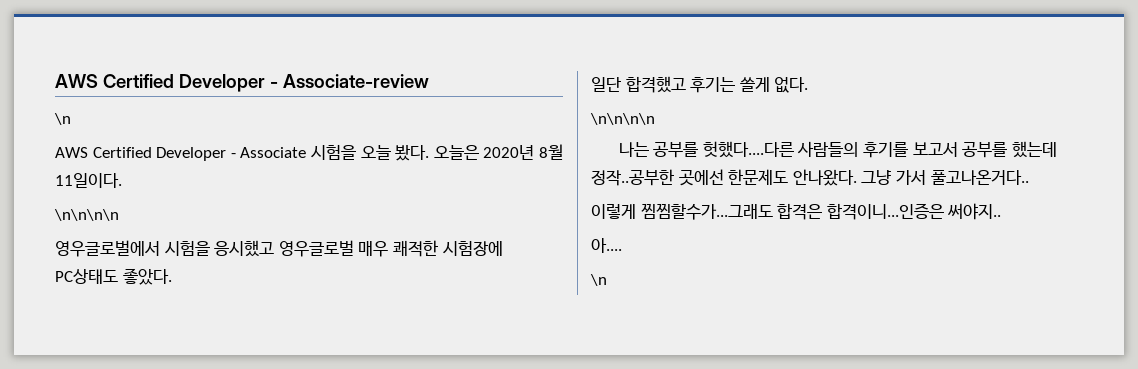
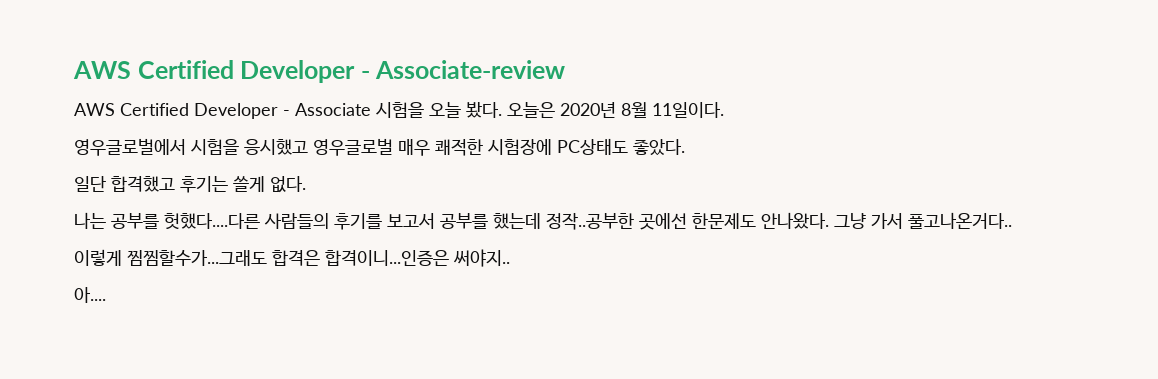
  AWS Certified Developer - Associate-review
- \n
  오늘은 2020년 8월 11일이다.
- \n\n\n\n
  일단 합격했고 후기는 쓸게 없다.
- \n\n\n\n
  아....
- \n

